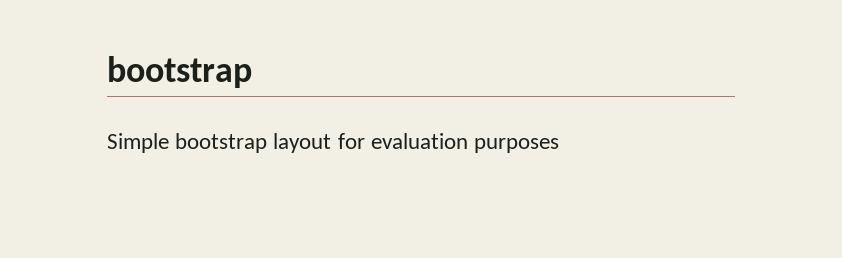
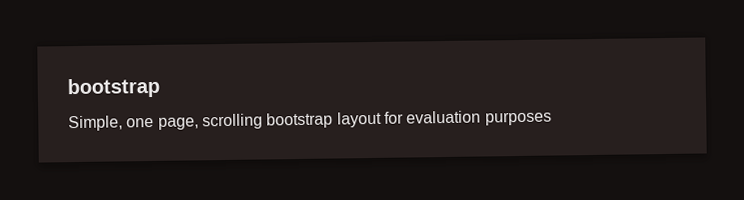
- Simple bootstrap layout for evaluation purposes
+ Simple, one page, scrolling bootstrap layout for evaluation purposes

